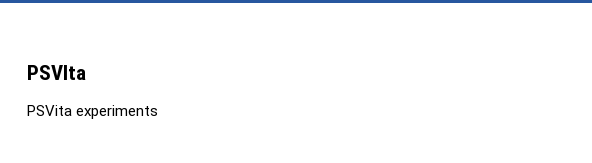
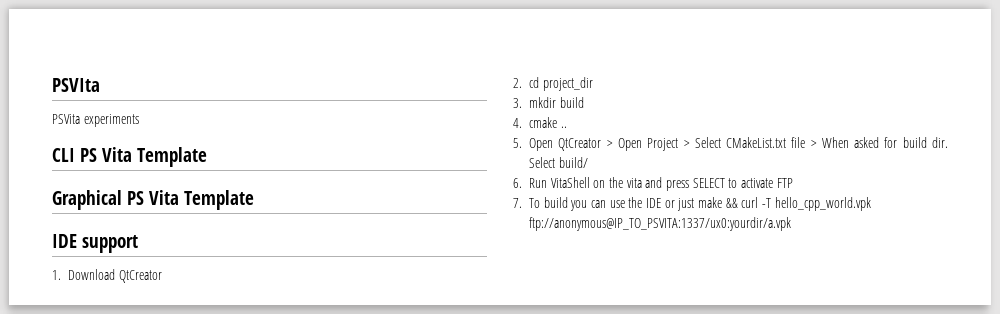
+ CLI PS Vita Template
+ Graphical PS Vita Template
+ IDE support
+ 1. Download QtCreator
+ 2. cd project_dir
+ 3. mkdir build
+ 4. cmake ..
+ 5. Open QtCreator > Open Project > Select CMakeList.txt file > When asked for build dir. Select build/
+ 6. Run VitaShell on the vita and press SELECT to activate FTP
+ 7. To build you can use the IDE or just make && curl -T hello_cpp_world.vpk ftp://anonymous@IP_TO_PSVITA:1337/ux0:yourdir/a.vpk

